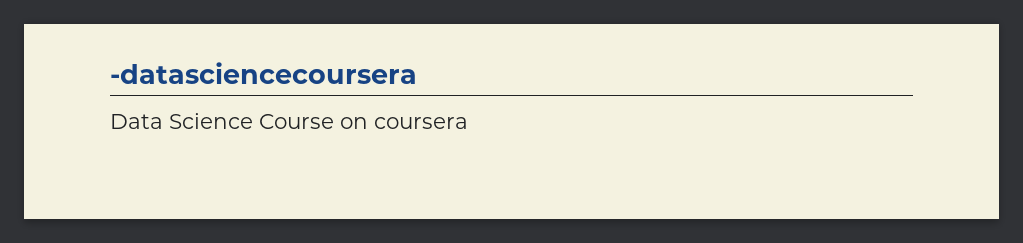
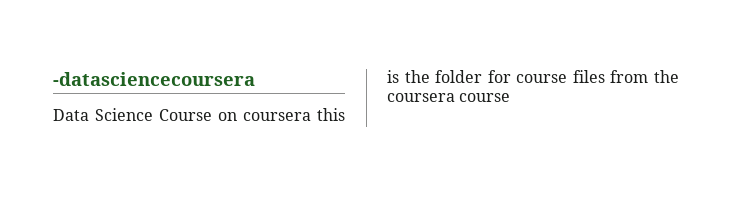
- Data Science Course on coursera
+ Data Science Course on coursera this is the folder for course files from the coursera course

